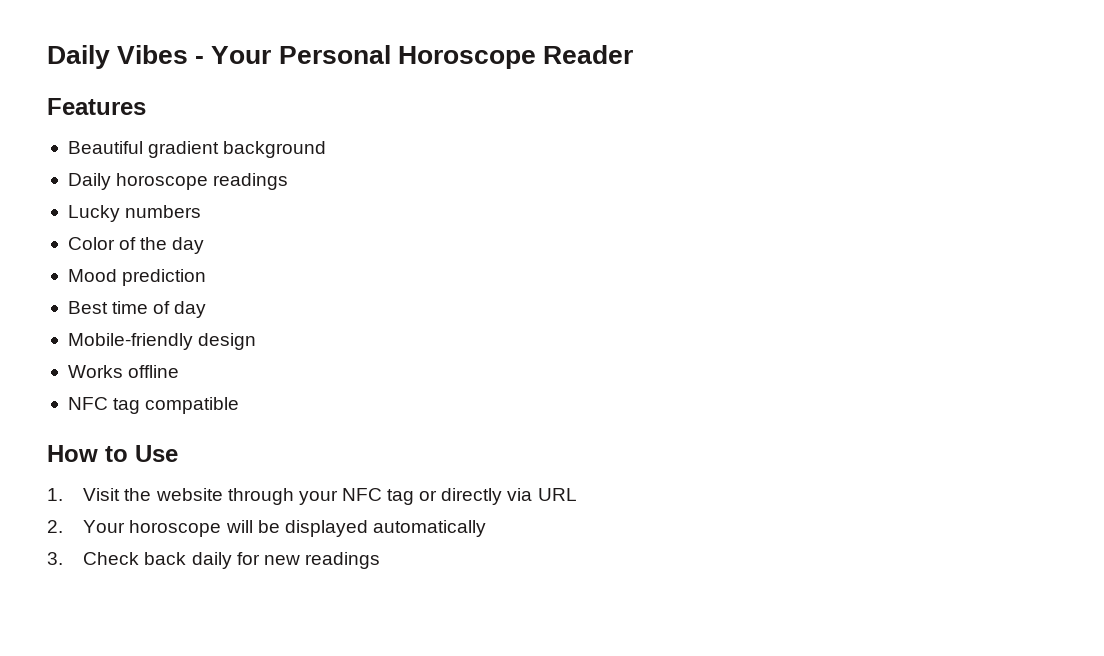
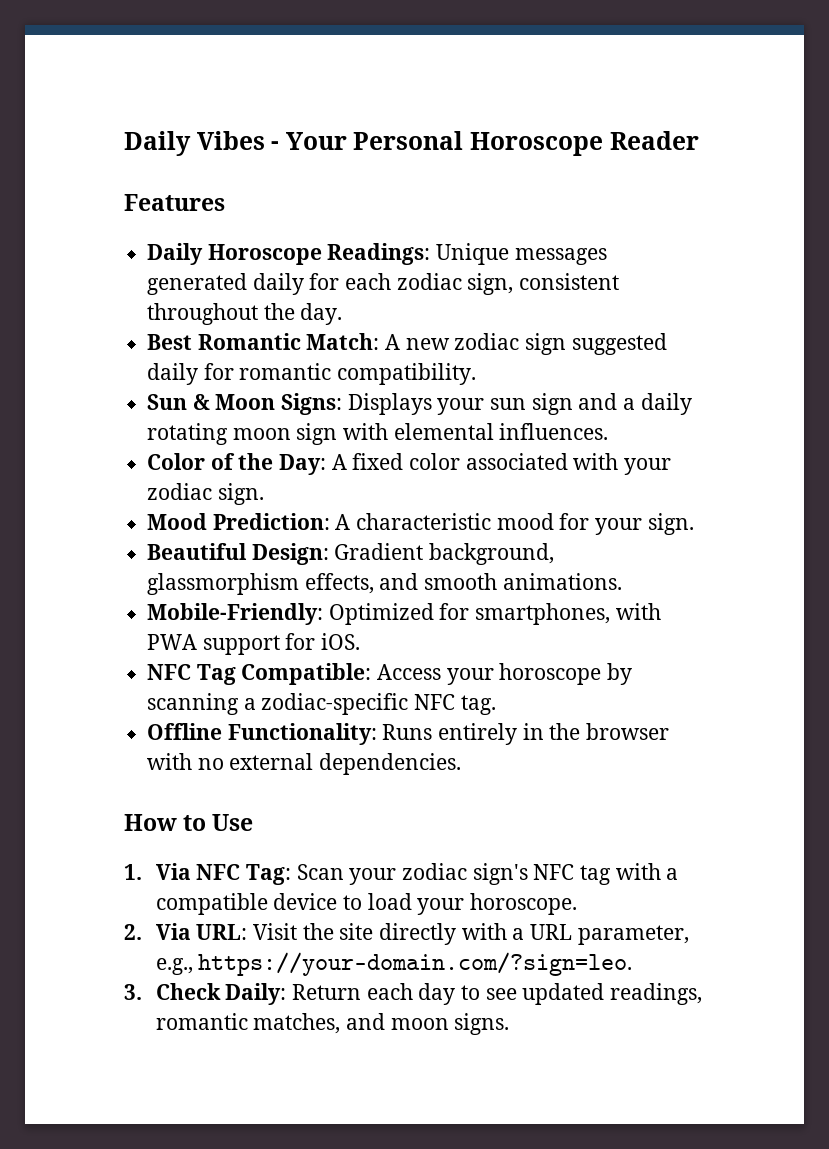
- Beautiful gradient background
- Daily horoscope readings
- Lucky numbers
- Color of the day
- Mood prediction
- Best time of day
- Mobile-friendly design
- Works offline
- NFC tag compatible
+ Daily Horoscope Readings: Unique messages generated daily for each zodiac sign, consistent throughout the day.
+ Best Romantic Match: A new zodiac sign suggested daily for romantic compatibility.
+ Sun & Moon Signs: Displays your sun sign and a daily rotating moon sign with elemental influences.
+ Color of the Day: A fixed color associated with your zodiac sign.
+ Mood Prediction: A characteristic mood for your sign.
+ Beautiful Design: Gradient background, glassmorphism effects, and smooth animations.
+ Mobile-Friendly: Optimized for smartphones, with PWA support for iOS.
+ NFC Tag Compatible: Access your horoscope by scanning a zodiac-specific NFC tag.
+ Offline Functionality: Runs entirely in the browser with no external dependencies.
  How to Use
- 1. Visit the website through your NFC tag or directly via URL
- 2. Your horoscope will be displayed automatically
- 3. Check back daily for new readings
+ 1. Via NFC Tag: Scan your zodiac sign's NFC tag with a compatible device to load your horoscope.
+ 2. Via URL: Visit the site directly with a URL parameter, e.g., https://your-domain.com/?sign=leo.
+ 3. Check Daily: Return each day to see updated readings, romantic matches, and moon signs.

